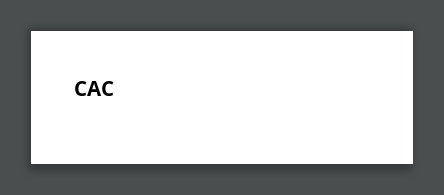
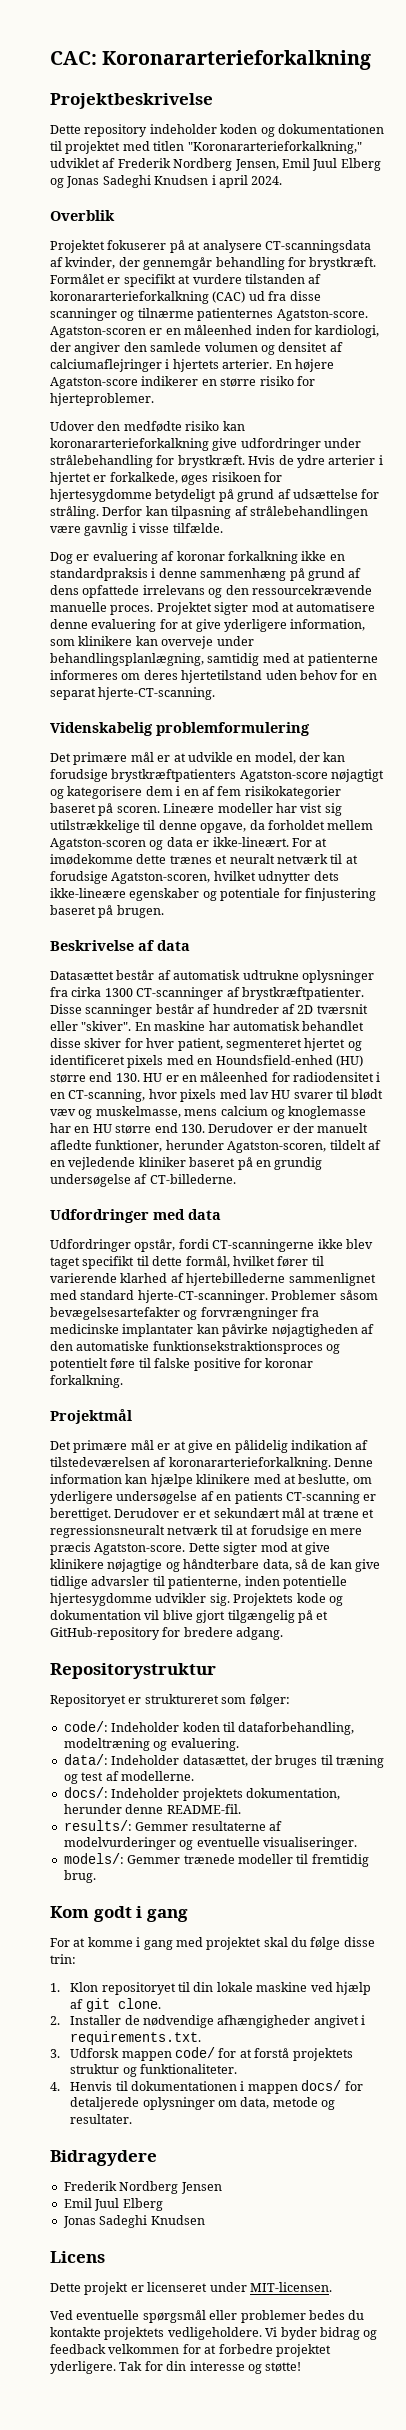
- CAC
+ CAC: Koronararterieforkalkning
+ Projektbeskrivelse
+ Dette repository indeholder koden og dokumentationen til projektet med titlen "Koronararterieforkalkning," udviklet af Frederik Nordberg Jensen, Emil Juul Elberg og Jonas Sadeghi Knudsen i april 2024.
+ Overblik
+ Projektet fokuserer på at analysere CT-scanningsdata af kvinder, der gennemgår behandling for brystkræft. Formålet er specifikt at vurdere tilstanden af koronararterieforkalkning (CAC) ud fra disse scanninger og tilnærme patienternes Agatston-score. Agatston-scoren er en måleenhed inden for kardiologi, der angiver den samlede volumen og densitet af calciumaflejringer i hjertets arterier. En højere Agatston-score indikerer en større risiko for hjerteproblemer.
+ Udover den medfødte risiko kan koronararterieforkalkning give udfordringer under strålebehandling for brystkræft. Hvis de ydre arterier i hjertet er forkalkede, øges risikoen for hjertesygdomme betydeligt på grund af udsættelse for stråling. Derfor kan tilpasning af strålebehandlingen være gavnlig i visse tilfælde.
+ Dog er evaluering af koronar forkalkning ikke en standardpraksis i denne sammenhæng på grund af dens opfattede irrelevans og den ressourcekrævende manuelle proces. Projektet sigter mod at automatisere denne evaluering for at give yderligere information, som klinikere kan overveje under behandlingsplanlægning, samtidig med at patienterne informeres om deres hjertetilstand uden behov for en separat hjerte-CT-scanning.
+ Videnskabelig problemformulering
+ Det primære mål er at udvikle en model, der kan forudsige brystkræftpatienters Agatston-score nøjagtigt og kategorisere dem i en af fem risikokategorier baseret på scoren. Lineære modeller har vist sig utilstrækkelige til denne opgave, da forholdet mellem Agatston-scoren og data er ikke-lineært. For at imødekomme dette trænes et neuralt netværk til at forudsige Agatston-scoren, hvilket udnytter dets ikke-lineære egenskaber og potentiale for finjustering baseret på brugen.
+ Beskrivelse af data
+ Datasættet består af automatisk udtrukne oplysninger fra cirka 1300 CT-scanninger af brystkræftpatienter. Disse scanninger består af hundreder af 2D tværsnit eller "skiver". En maskine har automatisk behandlet disse skiver for hver patient, segmenteret hjertet og identificeret pixels med en Houndsfield-enhed (HU) større end 130. HU er en måleenhed for radiodensitet i en CT-scanning, hvor pixels med lav HU svarer til blødt væv og muskelmasse, mens calcium og knoglemasse har en HU større end 130. Derudover er der manuelt afledte funktioner, herunder Agatston-scoren, tildelt af en vejledende kliniker baseret på en grundig undersøgelse af CT-billederne.
+ Udfordringer med data
+ Udfordringer opstår, fordi CT-scanningerne ikke blev taget specifikt til dette formål, hvilket fører til varierende klarhed af hjertebillederne sammenlignet med standard hjerte-CT-scanninger. Problemer såsom bevægelsesartefakter og forvrængninger fra medicinske implantater kan påvirke nøjagtigheden af den automatiske funktionsekstraktionsproces og potentielt føre til falske positive for koronar forkalkning.
+ Projektmål
+ Det primære mål er at give en pålidelig indikation af tilstedeværelsen af koronararterieforkalkning. Denne information kan hjælpe klinikere med at beslutte, om yderligere undersøgelse af en patients CT-scanning er berettiget. Derudover er et sekundært mål at træne et regressionsneuralt netværk til at forudsige en mere præcis Agatston-score. Dette sigter mod at give klinikere nøjagtige og håndterbare data, så de kan give tidlige advarsler til patienterne, inden potentielle hjertesygdomme udvikler sig. Projektets kode og dokumentation vil blive gjort tilgængelig på et GitHub-repository for bredere adgang.
+ Repositorystruktur
+ Repositoryet er struktureret som følger:
+ code/: Indeholder koden til dataforbehandling, modeltræning og evaluering.
+ data/: Indeholder datasættet, der bruges til træning og test af modellerne.
+ docs/: Indeholder projektets dokumentation, herunder denne README-fil.
+ results/: Gemmer resultaterne af modelvurderinger og eventuelle visualiseringer.
+ models/: Gemmer trænede modeller til fremtidig brug.
+ Kom godt i gang
+ For at komme i gang med projektet skal du følge disse trin:
+ 1. Klon repositoryet til din lokale maskine ved hjælp af git clone.
+ 2. Installer de nødvendige afhængigheder angivet i requirements.txt.
+ 3. Udforsk mappen code/ for at forstå projektets struktur og funktionaliteter.
+ 4. Henvis til dokumentationen i mappen docs/ for detaljerede oplysninger om data, metode og resultater.
+ Bidragydere
+ Frederik Nordberg Jensen
+ Emil Juul Elberg
+ Jonas Sadeghi Knudsen
+ Licens
+ Dette projekt er licenseret under MIT-licensen.
+ Ved eventuelle spørgsmål eller problemer bedes du kontakte projektets vedligeholdere. Vi byder bidrag og feedback velkommen for at forbedre projektet yderligere. Tak for din interesse og støtte!

